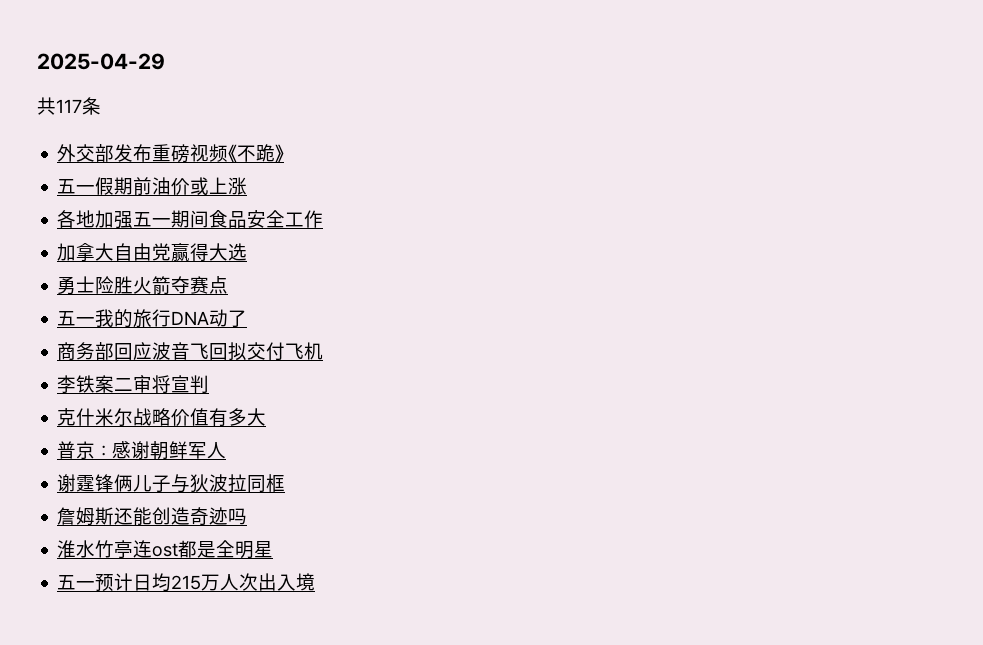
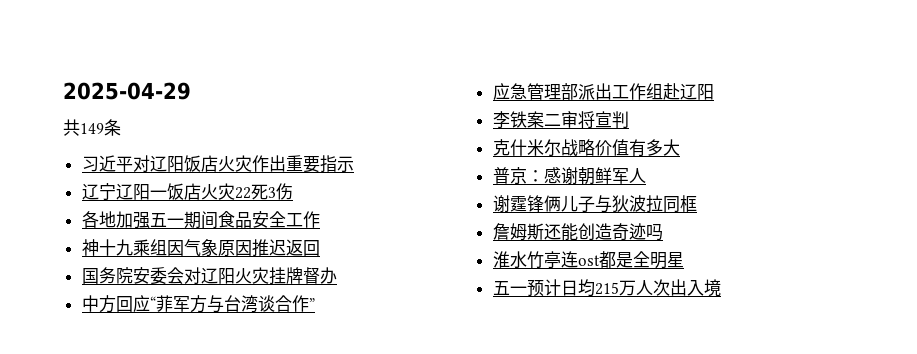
- 共117条
+ 共149条
- 外交部发布重磅视频《不跪》
- 五一假期前油价或上涨
+ 习近平对辽阳饭店火灾作出重要指示
+ 辽宁辽阳一饭店火灾22死3伤
- 加拿大自由党赢得大选
- 勇士险胜火箭夺赛点
- 五一我的旅行DNA动了
- 商务部回应波音飞回拟交付飞机
+ 神十九乘组因气象原因推迟返回
+ 国务院安委会对辽阳火灾挂牌督办
+ 中方回应“菲军方与台湾谈合作”
+ 应急管理部派出工作组赴辽阳

